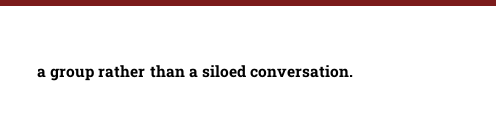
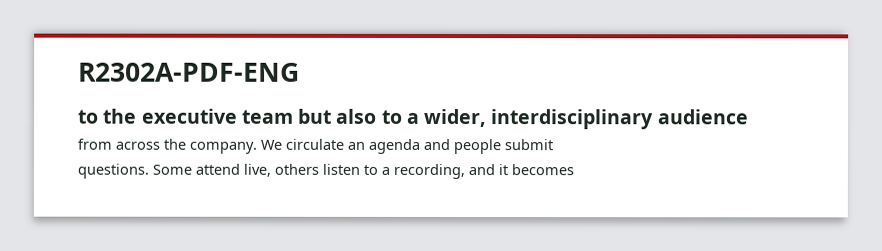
- a group rather than a siloed conversation.
+ R2302A-PDF-ENG
+ to the executive team but also to a wider, interdisciplinary audience
+ from across the company. We circulate an agenda and people submit
+ questions. Some attend live, others listen to a recording, and it becomes

